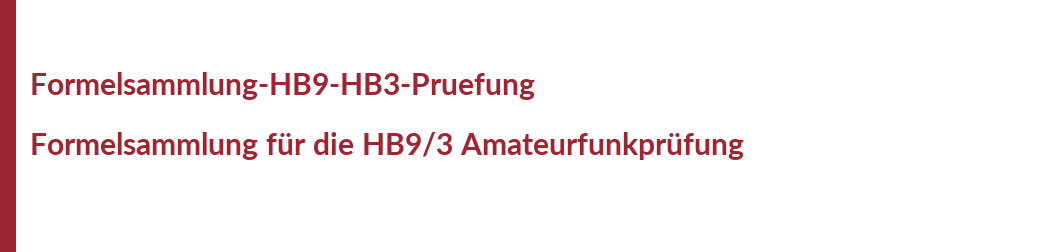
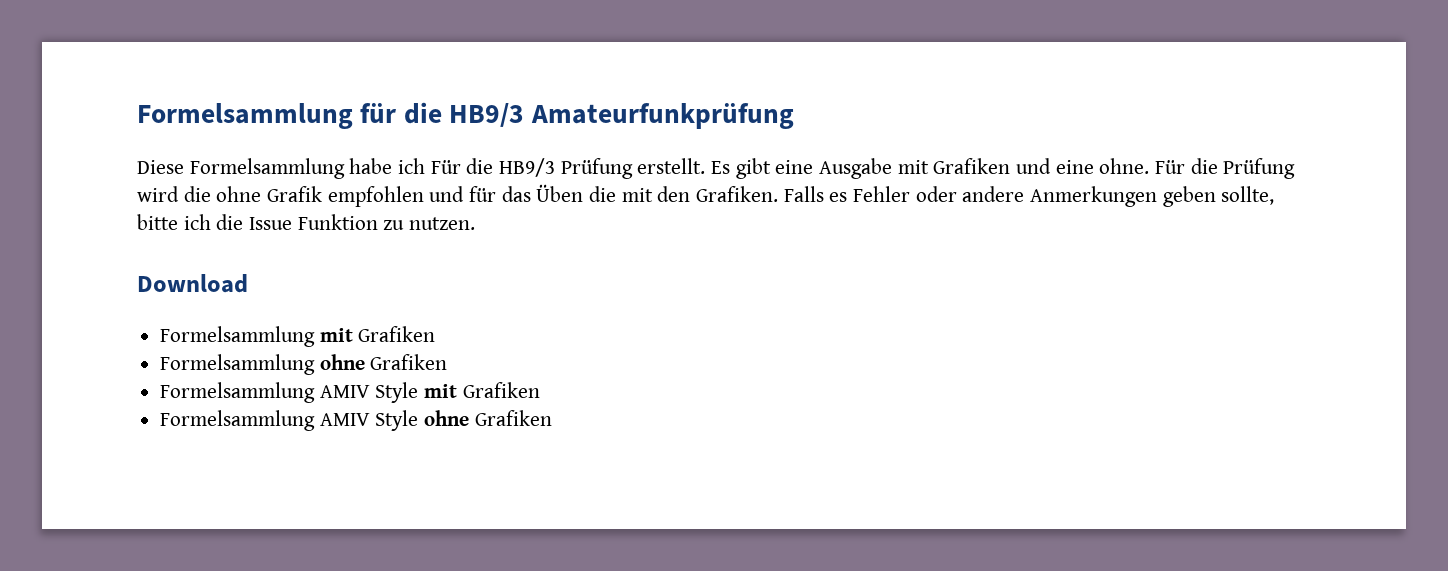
- Formelsammlung-HB9-HB3-Pruefung
+ Diese Formelsammlung habe ich Für die HB9/3 Prüfung erstellt. Es gibt eine Ausgabe mit Grafiken und eine ohne. Für die Prüfung wird die ohne Grafik empfohlen und für das Üben die mit den Grafiken. Falls es Fehler oder andere Anmerkungen geben sollte, bitte ich die Issue Funktion zu nutzen.
+ Download
+ Formelsammlung mit Grafiken
+ Formelsammlung ohne Grafiken
+ Formelsammlung AMIV Style mit Grafiken
+ Formelsammlung AMIV Style ohne Grafiken

